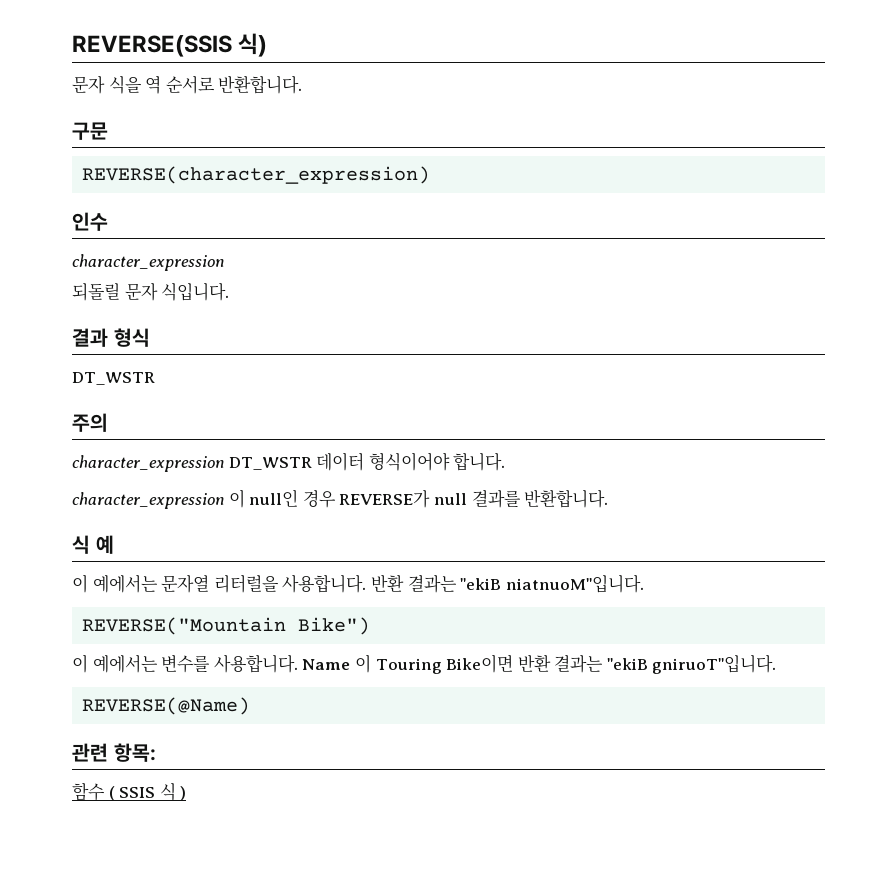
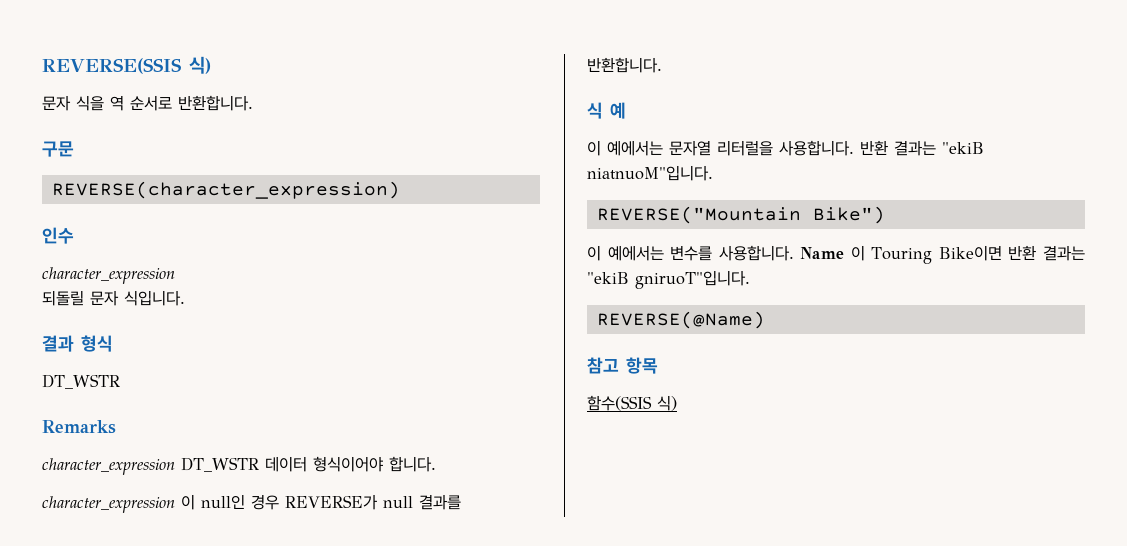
- 주의
+ Remarks
- 관련 항목:
- 함수 ( SSIS 식 )
+ 참고 항목
+ 함수(SSIS 식)

